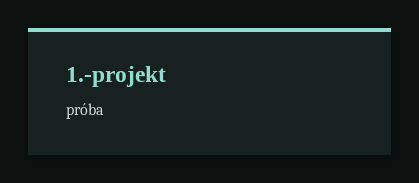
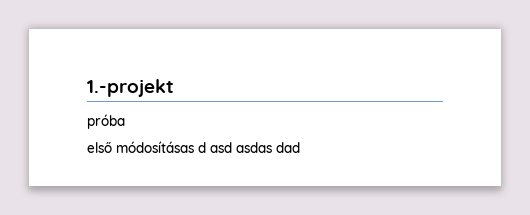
+ első módosításas d asd asdas dad

